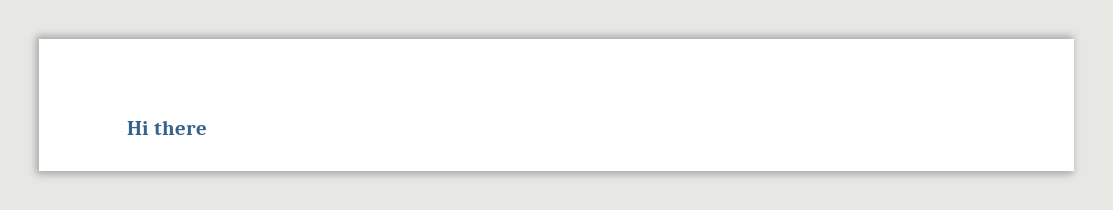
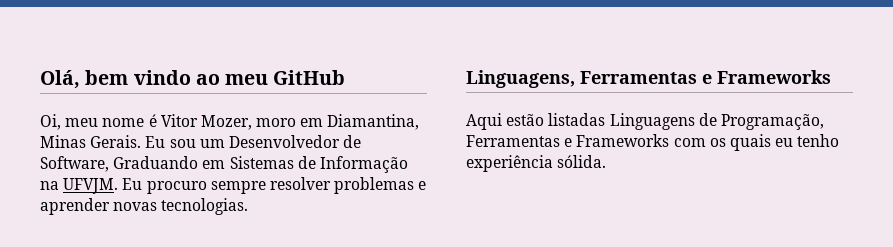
- Hi there
+ Olá, bem vindo ao meu GitHub
+ Oi, meu nome é Vitor Mozer, moro em Diamantina, Minas Gerais. Eu sou um Desenvolvedor de Software, Graduando em Sistemas de Informação na UFVJM. Eu procuro sempre resolver problemas e aprender novas tecnologias.
+ Linguagens, Ferramentas e Frameworks
+ Aqui estão listadas Linguagens de Programação, Ferramentas e Frameworks com os quais eu tenho experiência sólida.

